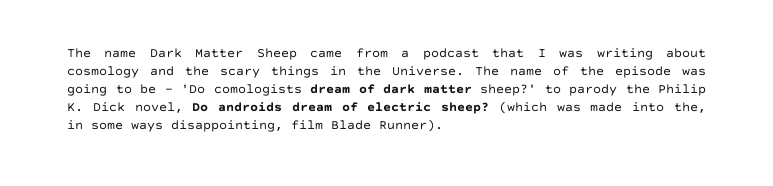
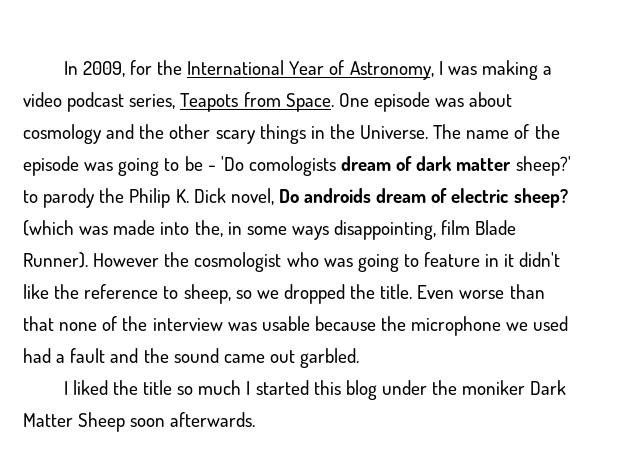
- The name Dark Matter Sheep came from a podcast that I was writing about cosmology and the scary things in the Universe.
+ In 2009, for the International Year of Astronomy, I was making a video podcast series, Teapots from Space. One episode was about cosmology and the other scary things in the Universe.
+ However the cosmologist who was going to feature in it didn't like the reference to sheep, so we dropped the title. Even worse than that none of the interview was usable because the microphone we used had a fault and the sound came out garbled.
+ I liked the title so much I started this blog under the moniker Dark Matter Sheep soon afterwards.

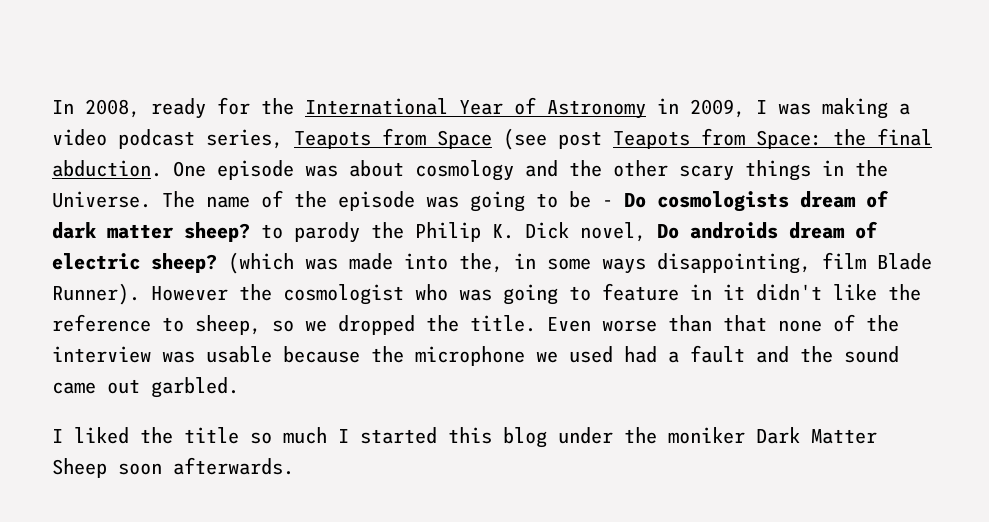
- In 2009, for the International Year of Astronomy, I was making a video podcast series, Teapots from Space.
+ In 2008, ready for the International Year of Astronomy in 2009, I was making a video podcast series, Teapots from Space (see post Teapots from Space: the final abduction.
- The name of the episode was going to be - 'Do comologists dream of dark matter sheep?' to parody the Philip K. Dick novel, Do androids dream of electric sheep?
+ The name of the episode was going to be - Do cosmologists dream of dark matter sheep? to parody the Philip K. Dick novel, Do androids dream of electric sheep?

